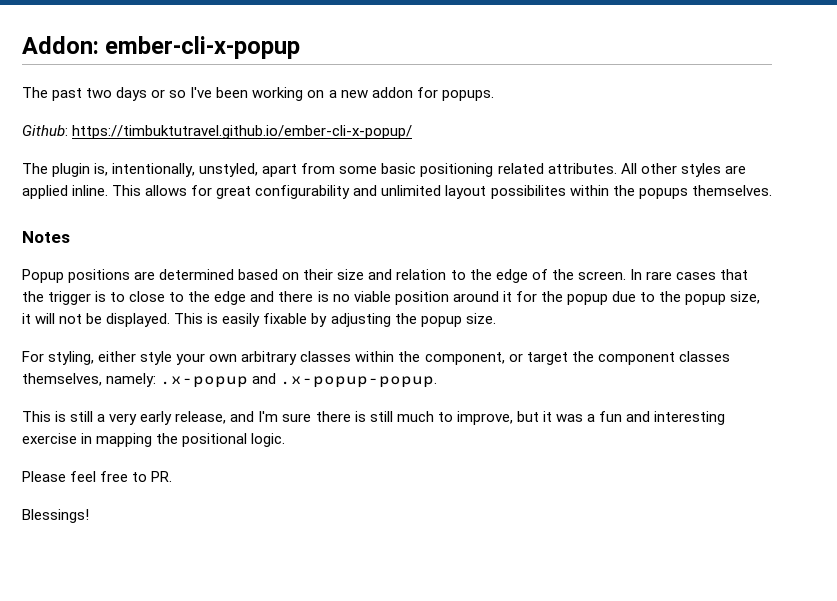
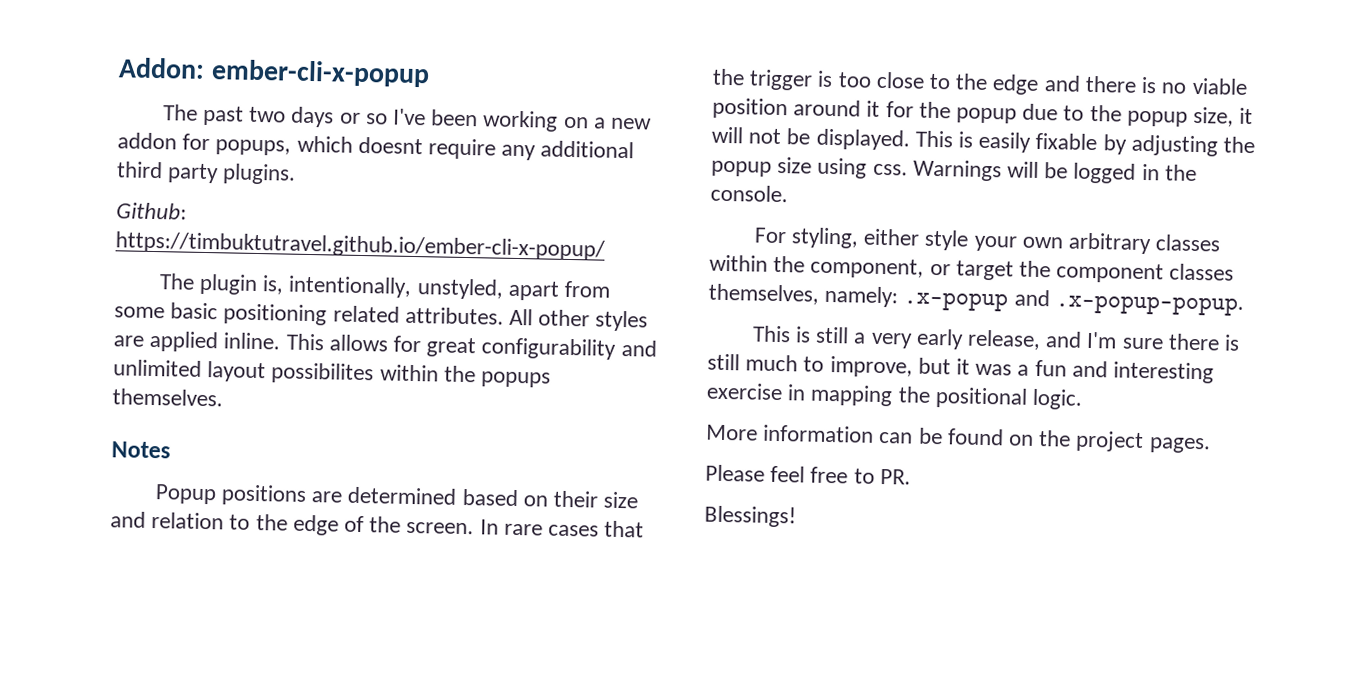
- The past two days or so I've been working on a new addon for popups.
+ The past two days or so I've been working on a new addon for popups, which doesnt require any additional third party plugins.
- In rare cases that the trigger is to close to the edge and there is no viable position around it for the popup due to the popup size, it will not be displayed.
+ In rare cases that the trigger is too close to the edge and there is no viable position around it for the popup due to the popup size, it will not be displayed.
- This is easily fixable by adjusting the popup size.
+ This is easily fixable by adjusting the popup size using css. Warnings will be logged in the console.
+ More information can be found on the project pages.

